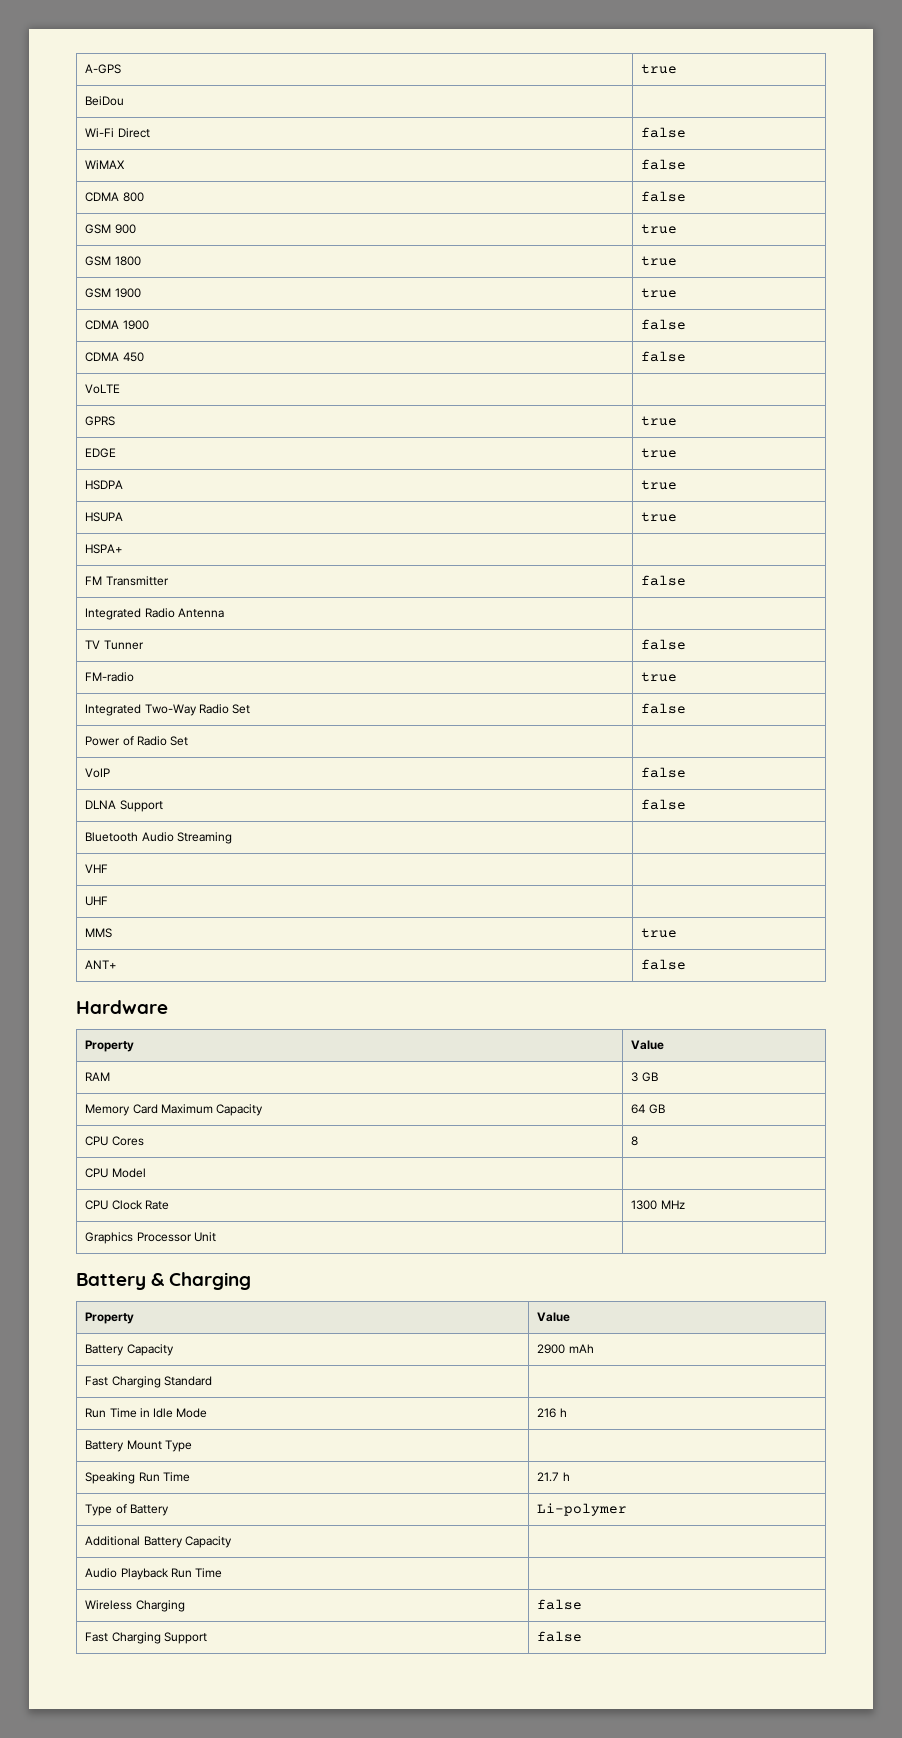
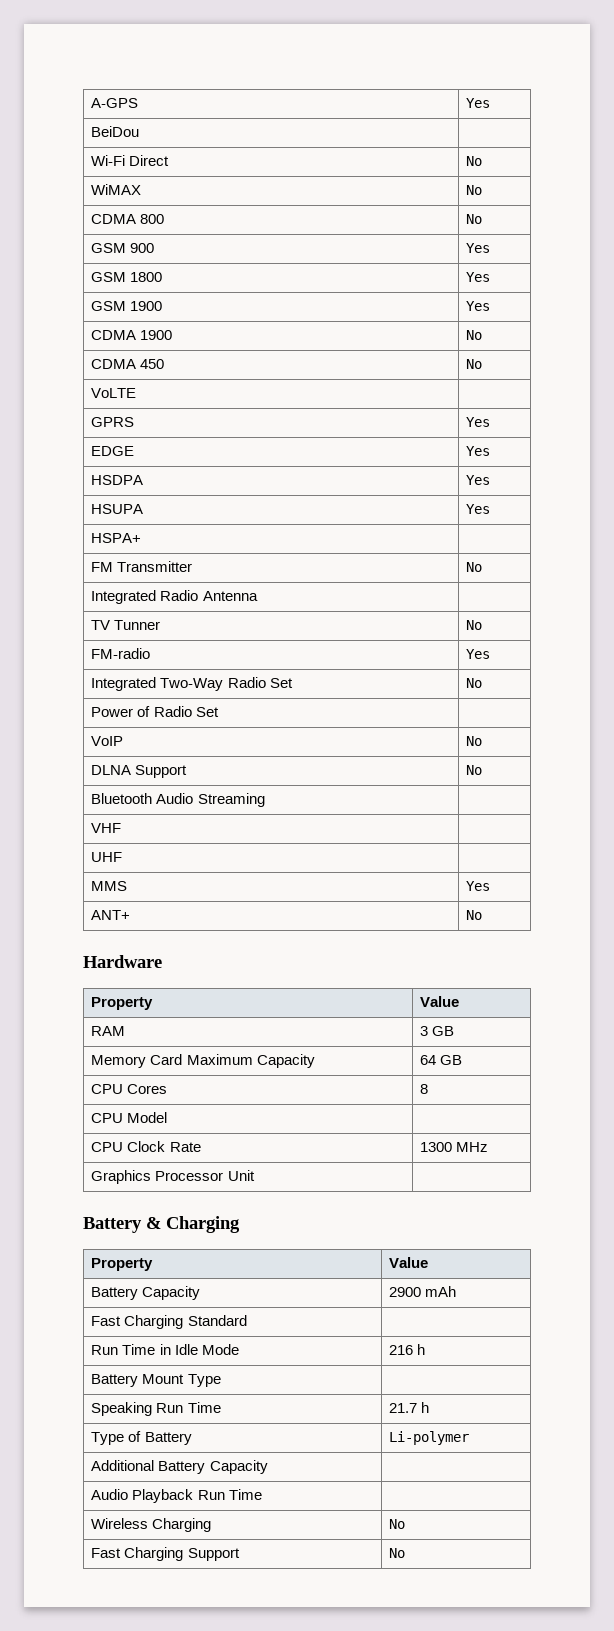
- A-GPS | true
+ A-GPS | Yes
- Wi-Fi Direct | false
+ Wi-Fi Direct | No
- WiMAX | false
+ WiMAX | No
- CDMA 800 | false
+ CDMA 800 | No
- GSM 900 | true
+ GSM 900 | Yes
- GSM 1800 | true
+ GSM 1800 | Yes
- GSM 1900 | true
+ GSM 1900 | Yes
- CDMA 1900 | false
+ CDMA 1900 | No
- CDMA 450 | false
+ CDMA 450 | No
- GPRS | true
+ GPRS | Yes
- EDGE | true
+ EDGE | Yes
- HSDPA | true
+ HSDPA | Yes
- HSUPA | true
+ HSUPA | Yes
- FM Transmitter | false
+ FM Transmitter | No
- TV Tunner | false
+ TV Tunner | No
- FM-radio | true
+ FM-radio | Yes
- Integrated Two-Way Radio Set | false
+ Integrated Two-Way Radio Set | No
- VoIP | false
+ VoIP | No
- DLNA Support | false
+ DLNA Support | No
- MMS | true
+ MMS | Yes
- ANT+ | false
+ ANT+ | No
- Wireless Charging | false
+ Wireless Charging | No
- Fast Charging Support | false
+ Fast Charging Support | No

